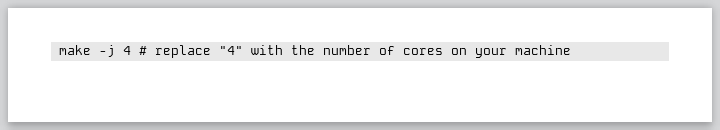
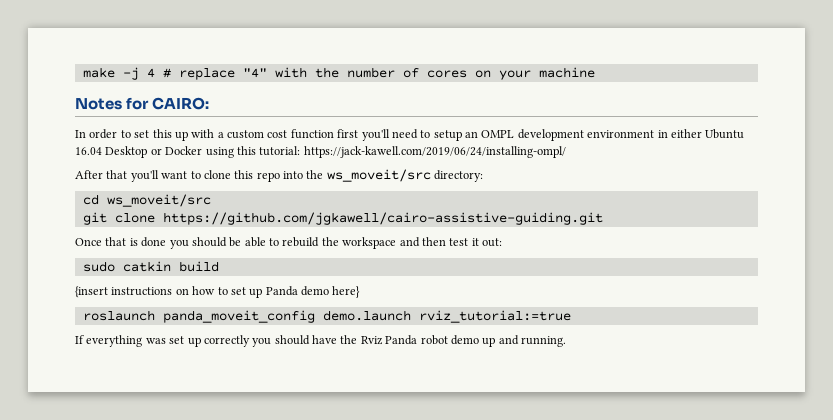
+ Notes for CAIRO:
+ In order to set this up with a custom cost function first you'll need to setup an OMPL development environment in either Ubuntu 16.04 Desktop or Docker using this tutorial: https://jack-kawell.com/2019/06/24/installing-ompl/
+ After that you'll want to clone this repo into the ws_moveit/src directory:
+ cd ws_moveit/src
+ git clone https://github.com/jgkawell/cairo-assistive-guiding.git
+ Once that is done you should be able to rebuild the workspace and then test it out:
+ sudo catkin build
+ {insert instructions on how to set up Panda demo here}
+ roslaunch panda_moveit_config demo.launch rviz_tutorial:=true
+ If everything was set up correctly you should have the Rviz Panda robot demo up and running.

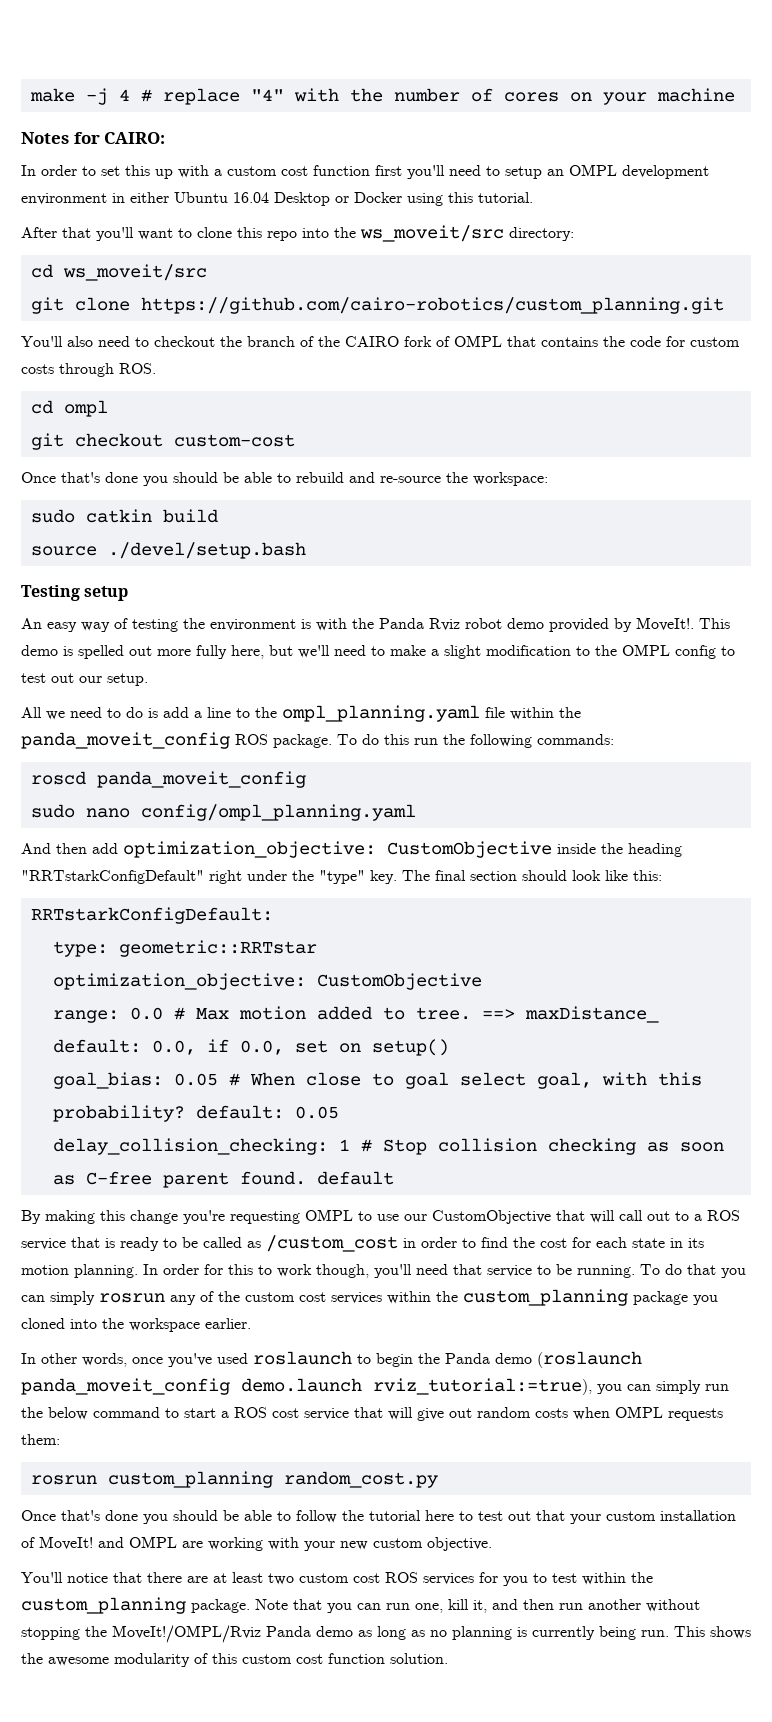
- In order to set this up with a custom cost function first you'll need to setup an OMPL development environment in either Ubuntu 16.04 Desktop or Docker using this tutorial: https://jack-kawell.com/2019/06/24/installing-ompl/
+ In order to set this up with a custom cost function first you'll need to setup an OMPL development environment in either Ubuntu 16.04 Desktop or Docker using this tutorial.
- git clone https://github.com/jgkawell/cairo-assistive-guiding.git
- Once that is done you should be able to rebuild the workspace and then test it out:
+ git clone https://github.com/cairo-robotics/custom_planning.git
+ You'll also need to checkout the branch of the CAIRO fork of OMPL that contains the code for custom costs through ROS.
+ cd ompl
+ git checkout custom-cost
+ Once that's done you should be able to rebuild and re-source the workspace:
  sudo catkin build
- {insert instructions on how to set up Panda demo here}
- roslaunch panda_moveit_config demo.launch rviz_tutorial:=true
- If everything was set up correctly you should have the Rviz Panda robot demo up and running.
+ source ./devel/setup.bash
+ Testing setup
+ An easy way of testing the environment is with the Panda Rviz robot demo provided by MoveIt!. This demo is spelled out more fully here, but we'll need to make a slight modification to the OMPL config to test out our setup.
+ All we need to do is add a line to the ompl_planning.yaml file within the panda_moveit_config ROS package. To do this run the following commands:
+ roscd panda_moveit_config
+ sudo nano config/ompl_planning.yaml
+ And then add optimization_objective: CustomObjective inside the heading "RRTstarkConfigDefault" right under the "type" key. The final section should look like this:
+ RRTstarkConfigDefault:
+ type: geometric::RRTstar
+ optimization_objective: CustomObjective
+ range: 0.0 # Max motion added to tree. ==> maxDistance_ default: 0.0, if 0.0, set on setup()
+ goal_bias: 0.05 # When close to goal select goal, with this probability? default: 0.05
+ delay_collision_checking: 1 # Stop collision checking as soon as C-free parent found. default
+ By making this change you're requesting OMPL to use our CustomObjective that will call out to a ROS service that is ready to be called as /custom_cost in order to find the cost for each state in its motion planning. In order for this to work though, you'll need that service to be running. To do that you can simply rosrun any of the custom cost services within the custom_planning package you cloned into the workspace earlier.
+ In other words, once you've used roslaunch to begin the Panda demo (roslaunch panda_moveit_config demo.launch rviz_tutorial:=true), you can simply run the below command to start a ROS cost service that will give out random costs when OMPL requests them:
+ rosrun custom_planning random_cost.py
+ Once that's done you should be able to follow the tutorial here to test out that your custom installation of MoveIt! and OMPL are working with your new custom objective.
+ You'll notice that there are at least two custom cost ROS services for you to test within the custom_planning package. Note that you can run one, kill it, and then run another without stopping the MoveIt!/OMPL/Rviz Panda demo as long as no planning is currently being run. This shows the awesome modularity of this custom cost function solution.

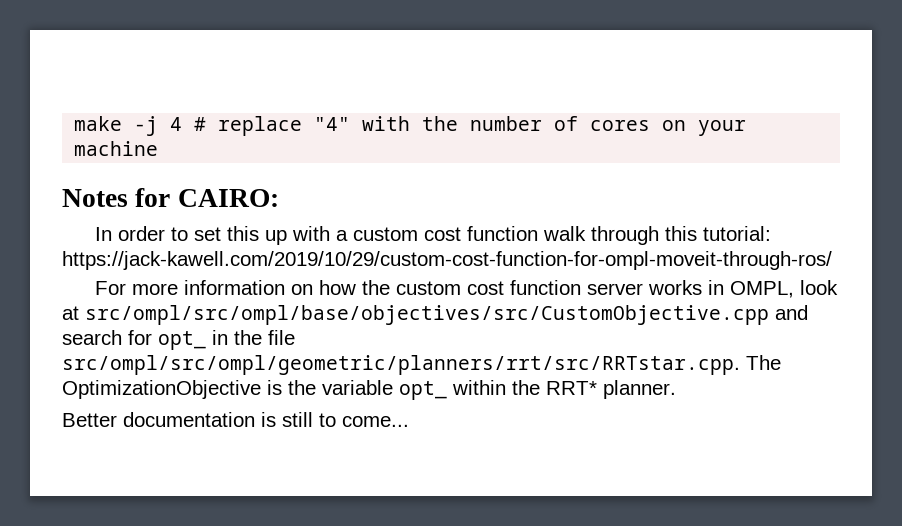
- In order to set this up with a custom cost function first you'll need to setup an OMPL development environment in either Ubuntu 16.04 Desktop or Docker using this tutorial.
- After that you'll want to clone this repo into the ws_moveit/src directory:
- cd ws_moveit/src
- git clone https://github.com/cairo-robotics/custom_planning.git
- You'll also need to checkout the branch of the CAIRO fork of OMPL that contains the code for custom costs through ROS.
- cd ompl
- git checkout custom-cost
- Once that's done you should be able to rebuild and re-source the workspace:
- sudo catkin build
- source ./devel/setup.bash
- Testing setup
- An easy way of testing the environment is with the Panda Rviz robot demo provided by MoveIt!. This demo is spelled out more fully here, but we'll need to make a slight modification to the OMPL config to test out our setup.
- All we need to do is add a line to the ompl_planning.yaml file within the panda_moveit_config ROS package. To do this run the following commands:
- roscd panda_moveit_config
- sudo nano config/ompl_planning.yaml
- And then add optimization_objective: CustomObjective inside the heading "RRTstarkConfigDefault" right under the "type" key. The final section should look like this:
- RRTstarkConfigDefault:
- type: geometric::RRTstar
- optimization_objective: CustomObjective
- range: 0.0 # Max motion added to tree. ==> maxDistance_ default: 0.0, if 0.0, set on setup()
- goal_bias: 0.05 # When close to goal select goal, with this probability? default: 0.05
- delay_collision_checking: 1 # Stop collision checking as soon as C-free parent found. default
- By making this change you're requesting OMPL to use our CustomObjective that will call out to a ROS service that is ready to be called as /custom_cost in order to find the cost for each state in its motion planning. In order for this to work though, you'll need that service to be running. To do that you can simply rosrun any of the custom cost services within the custom_planning package you cloned into the workspace earlier.
- In other words, once you've used roslaunch to begin the Panda demo (roslaunch panda_moveit_config demo.launch rviz_tutorial:=true), you can simply run the below command to start a ROS cost service that will give out random costs when OMPL requests them:
- rosrun custom_planning random_cost.py
- Once that's done you should be able to follow the tutorial here to test out that your custom installation of MoveIt! and OMPL are working with your new custom objective.
- You'll notice that there are at least two custom cost ROS services for you to test within the custom_planning package. Note that you can run one, kill it, and then run another without stopping the MoveIt!/OMPL/Rviz Panda demo as long as no planning is currently being run. This shows the awesome modularity of this custom cost function solution.
+ In order to set this up with a custom cost function walk through this tutorial: https://jack-kawell.com/2019/10/29/custom-cost-function-for-ompl-moveit-through-ros/
+ For more information on how the custom cost function server works in OMPL, look at src/ompl/src/ompl/base/objectives/src/CustomObjective.cpp and search for opt_ in the file src/ompl/src/ompl/geometric/planners/rrt/src/RRTstar.cpp. The OptimizationObjective is the variable opt_ within the RRT* planner.
+ Better documentation is still to come...

